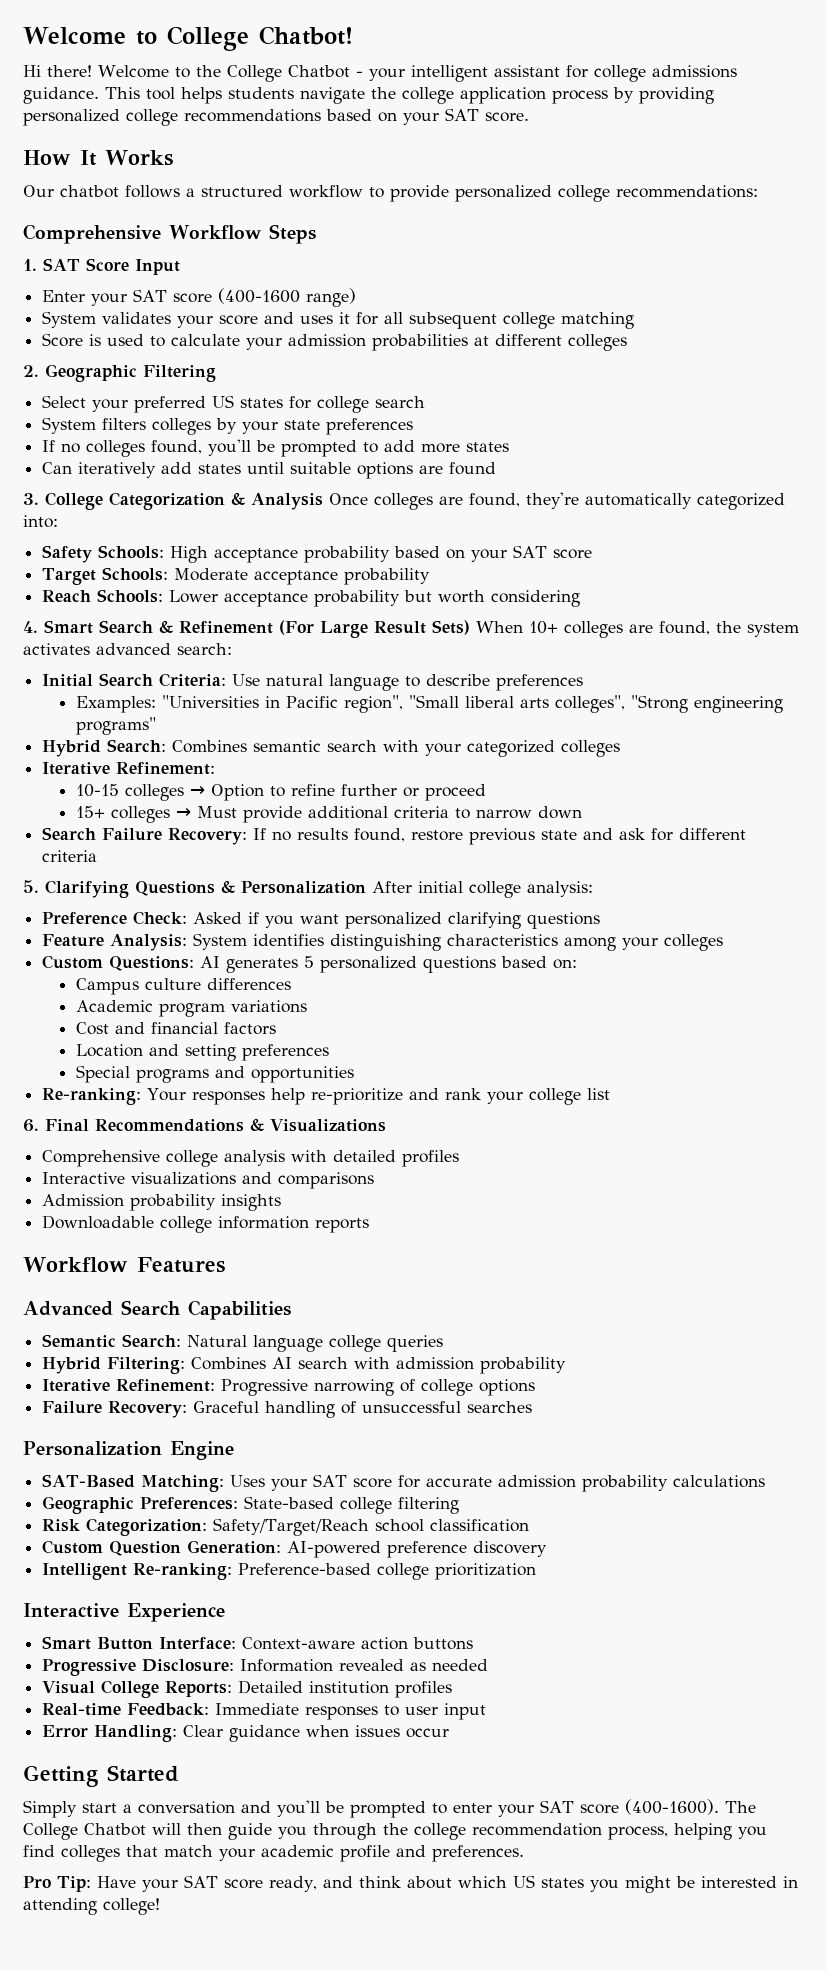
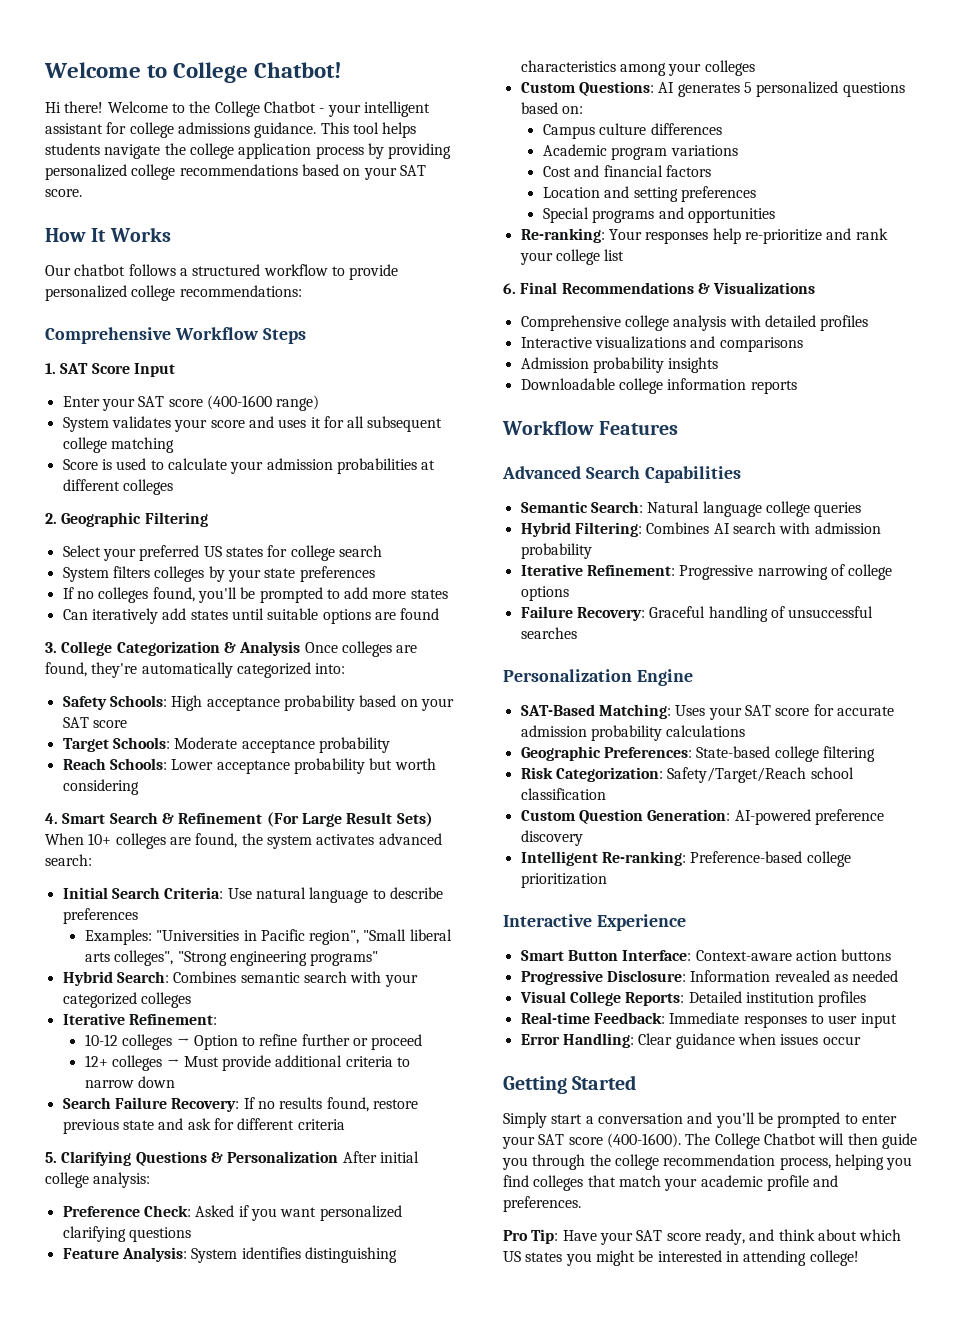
- 10-15 colleges → Option to refine further or proceed
+ 10-12 colleges → Option to refine further or proceed
- 15+ colleges → Must provide additional criteria to narrow down
+ 12+ colleges → Must provide additional criteria to narrow down

